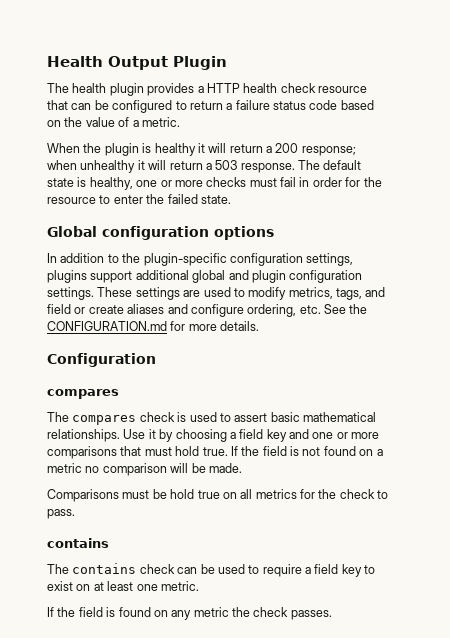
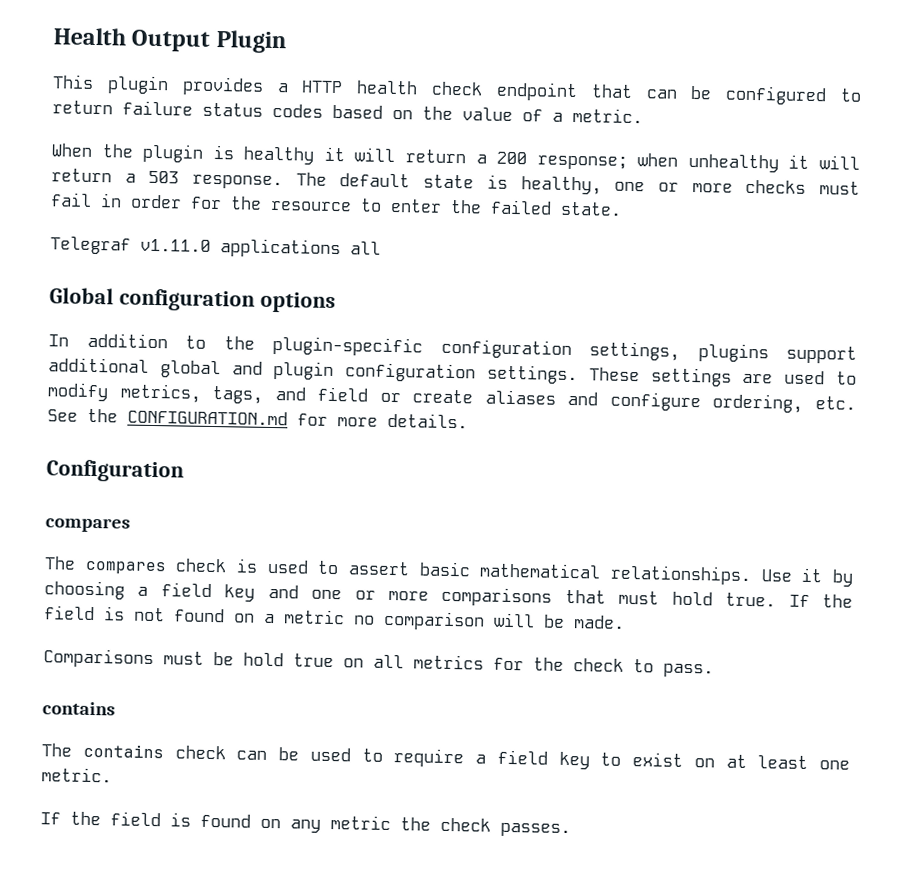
- The health plugin provides a HTTP health check resource that can be configured to return a failure status code based on the value of a metric.
+ This plugin provides a HTTP health check endpoint that can be configured to return failure status codes based on the value of a metric.
+ Telegraf v1.11.0 applications all

